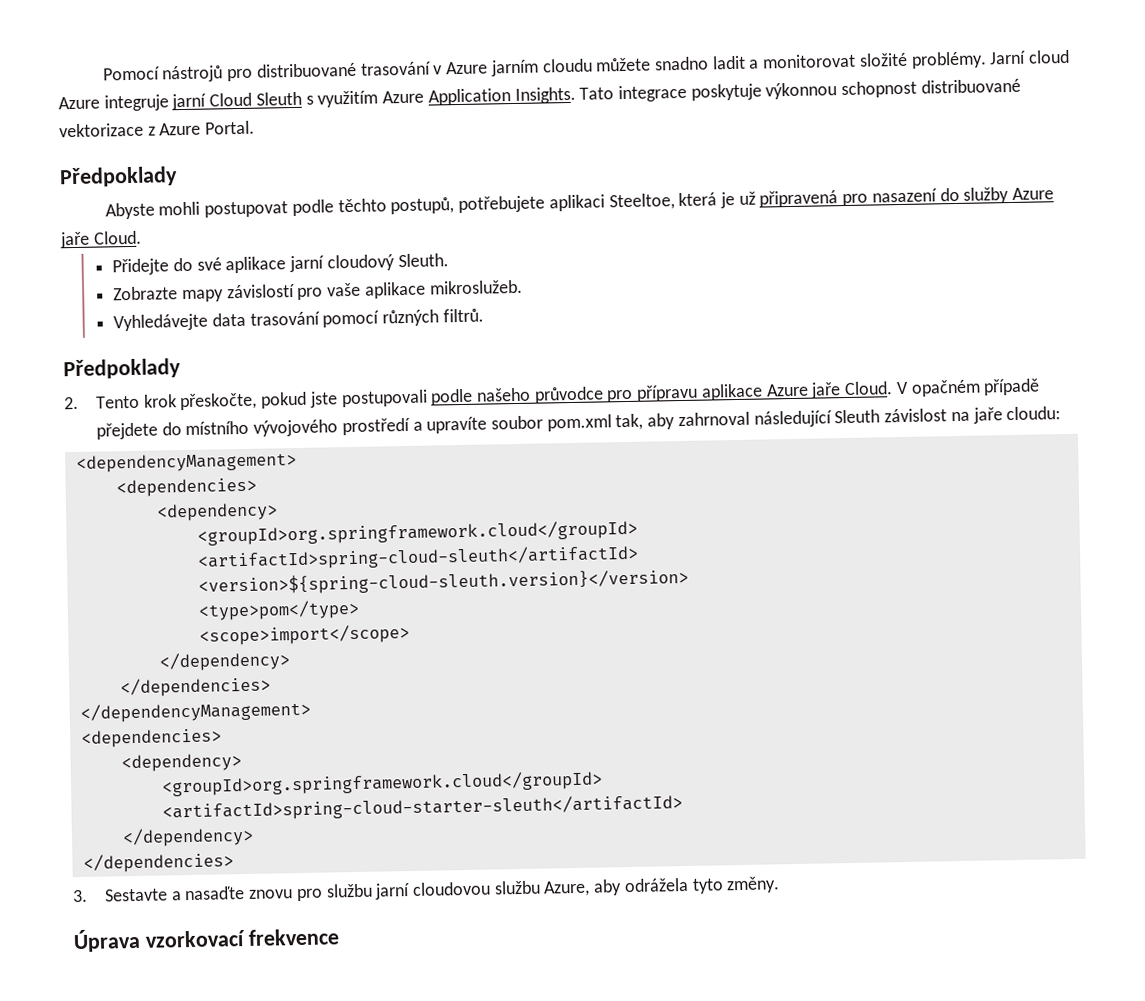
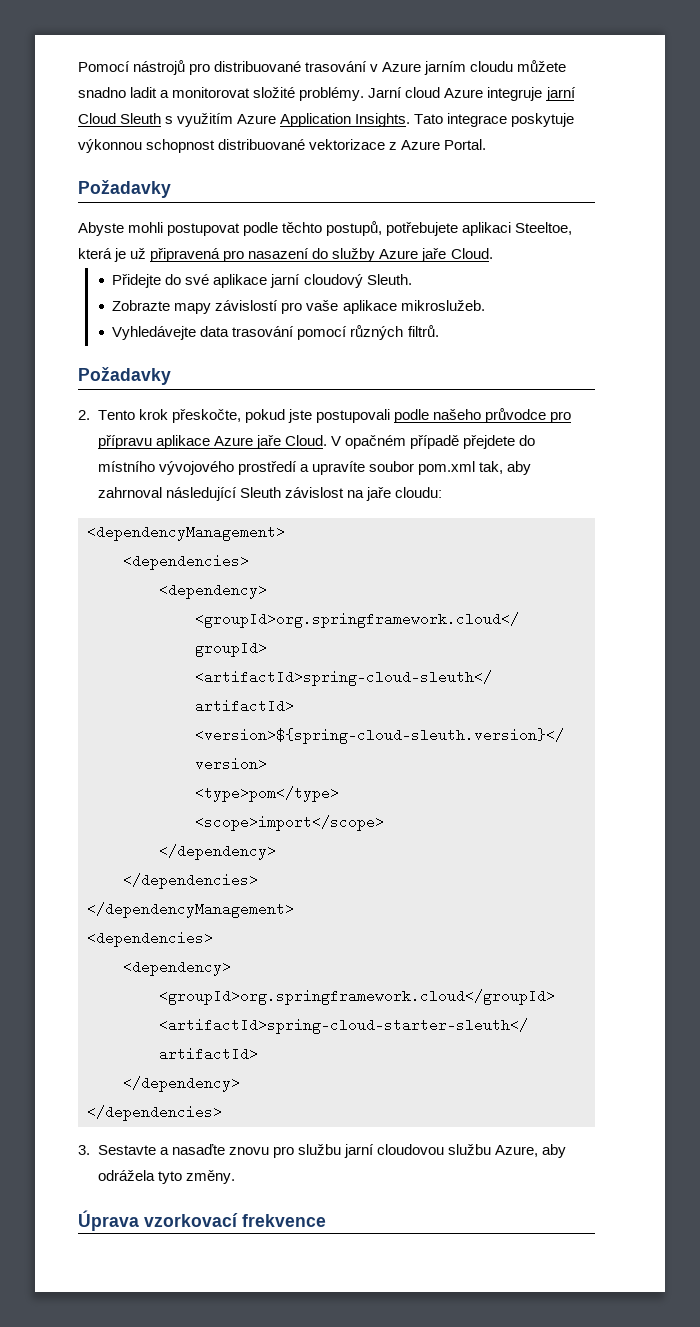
  Tato integrace poskytuje výkonnou schopnost distribuované vektorizace z Azure Portal.
- Předpoklady
+ Požadavky
  Vyhledávejte data trasování pomocí různých filtrů.
- Předpoklady
+ Požadavky

